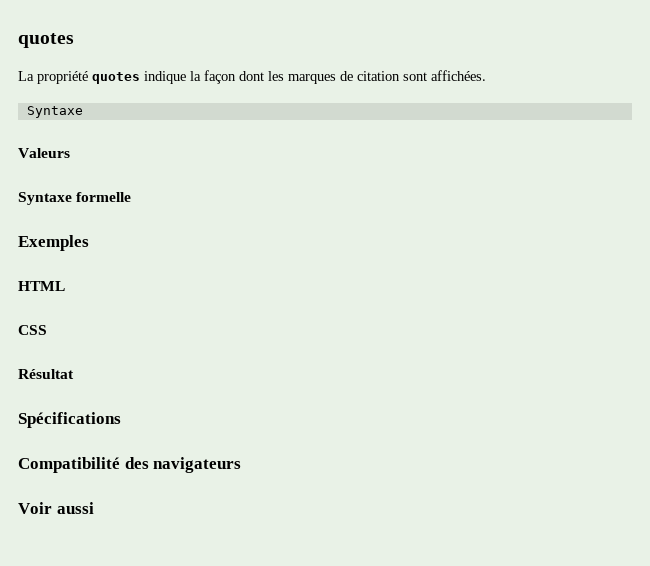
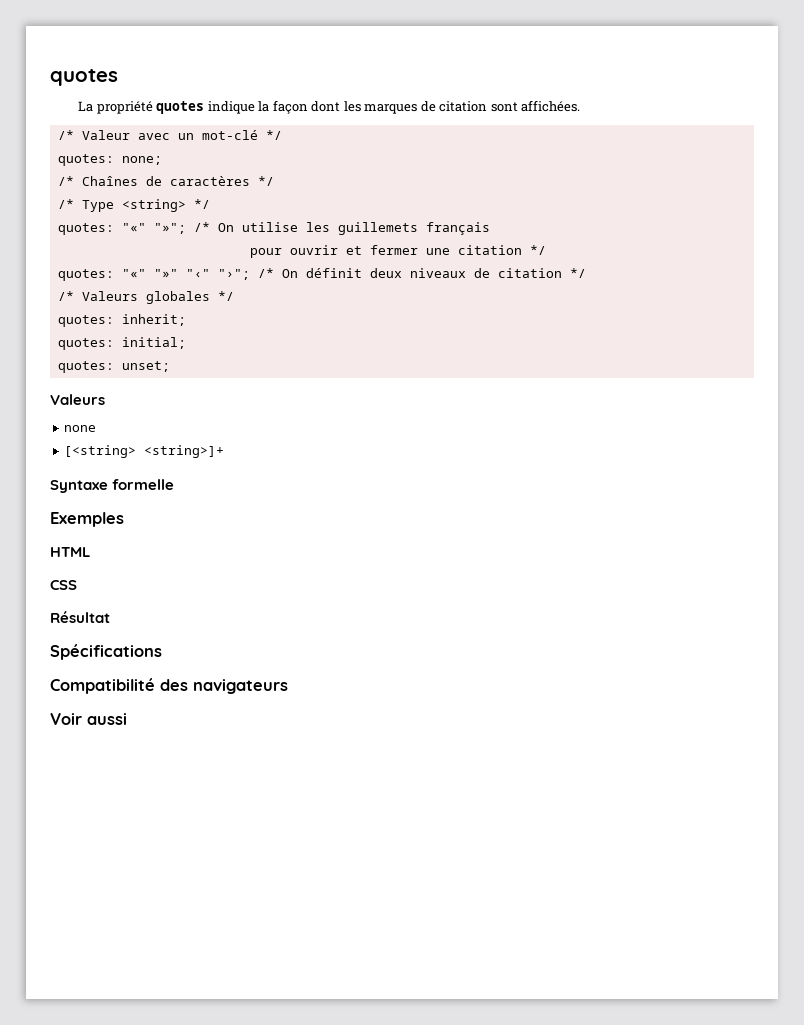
  La propriété quotes indique la façon dont les marques de citation sont affichées.
- Syntaxe
+ /* Valeur avec un mot-clé */
+ quotes: none;
+ /* Chaînes de caractères */
+ /* Type <string> */
+ quotes: "«" "»"; /* On utilise les guillemets français
+ pour ouvrir et fermer une citation */
+ quotes: "«" "»" "‹" "›"; /* On définit deux niveaux de citation */
+ /* Valeurs globales */
+ quotes: inherit;
+ quotes: initial;
+ quotes: unset;
  Valeurs
+ none
+ [<string> <string>]+

